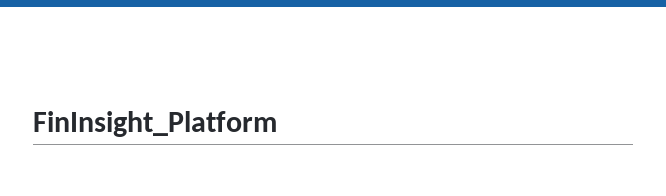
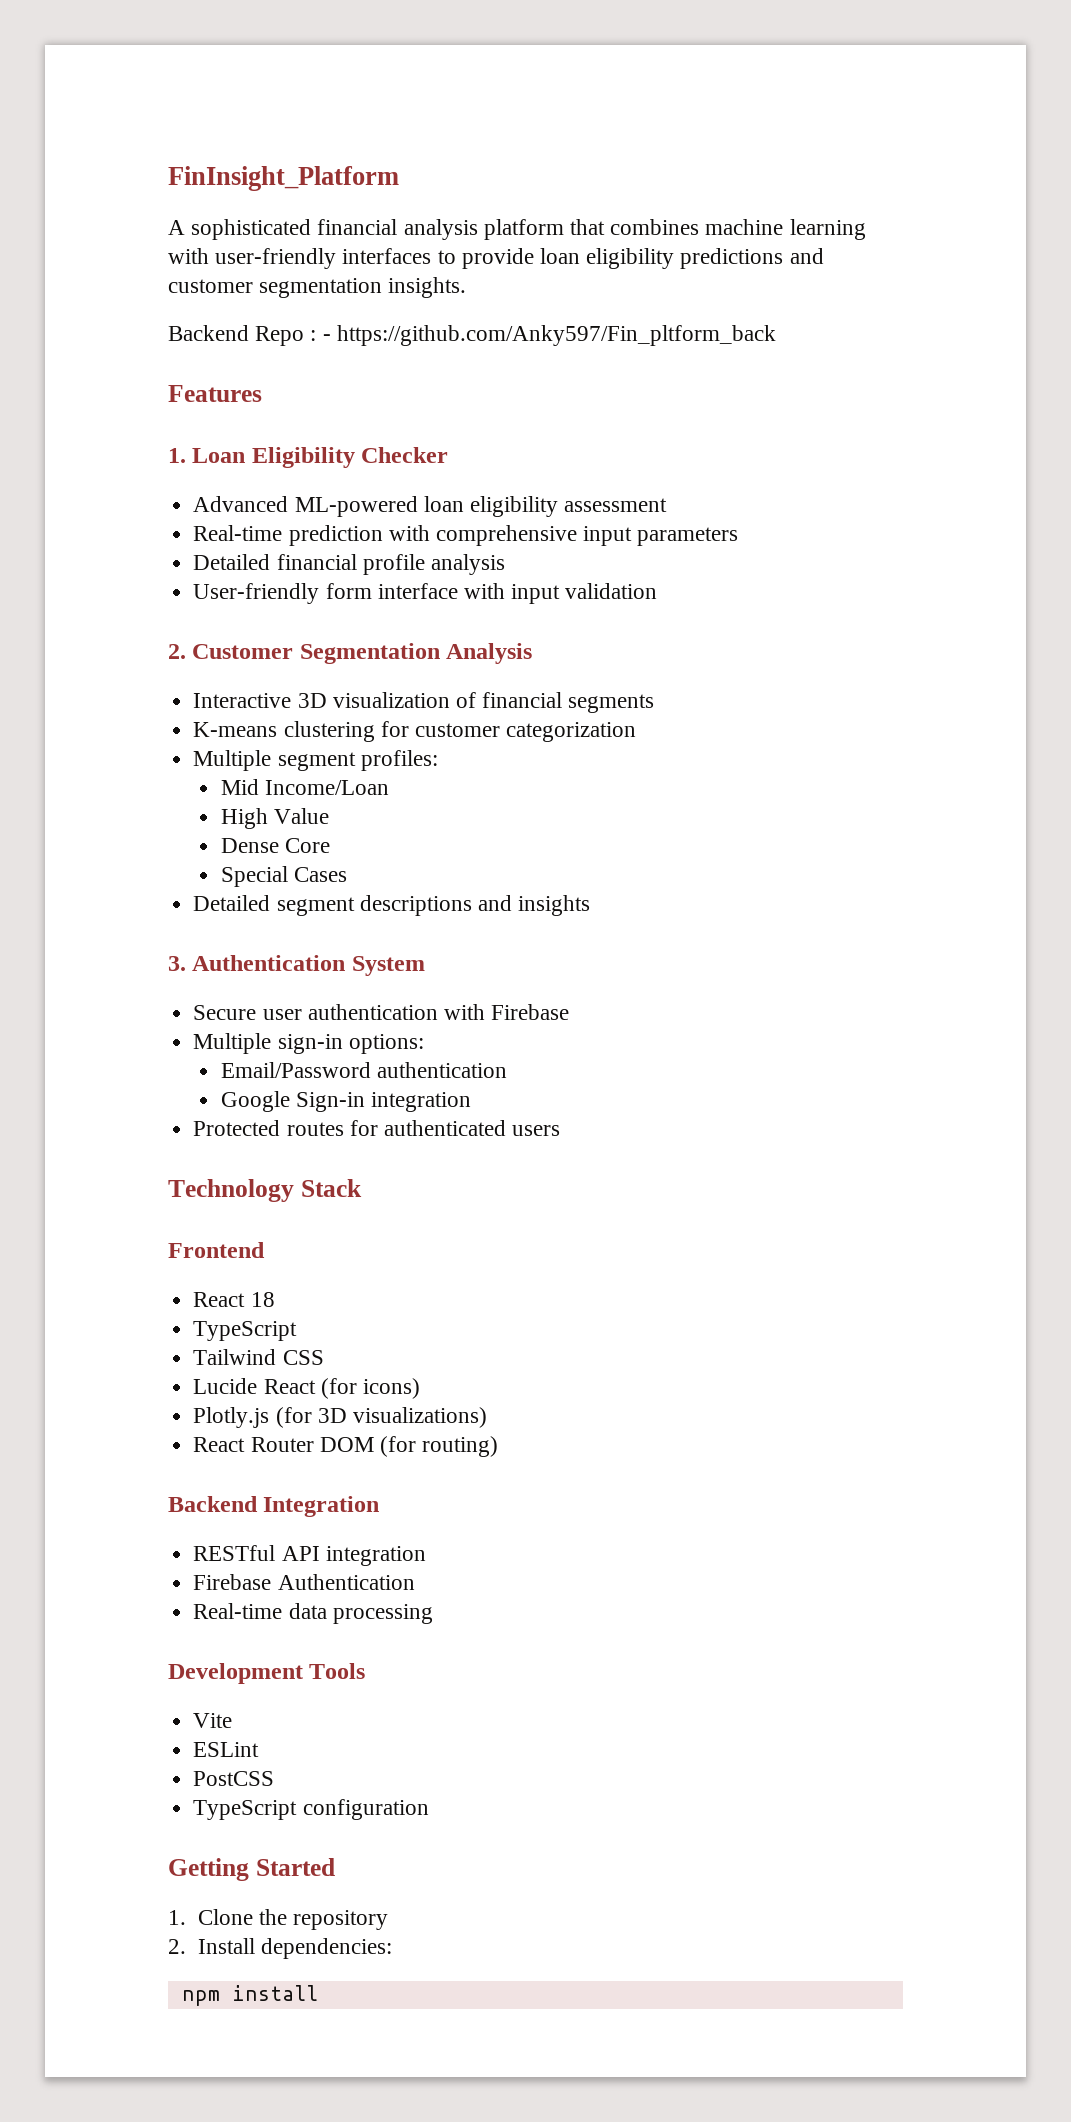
+ A sophisticated financial analysis platform that combines machine learning with user-friendly interfaces to provide loan eligibility predictions and customer segmentation insights.
+ Backend Repo : - https://github.com/Anky597/Fin_pltform_back
+ Features
+ 1. Loan Eligibility Checker
+ Advanced ML-powered loan eligibility assessment
+ Real-time prediction with comprehensive input parameters
+ Detailed financial profile analysis
+ User-friendly form interface with input validation
+ 2. Customer Segmentation Analysis
+ Interactive 3D visualization of financial segments
+ K-means clustering for customer categorization
+ Multiple segment profiles:
+ Mid Income/Loan
+ High Value
+ Dense Core
+ Special Cases
+ Detailed segment descriptions and insights
+ 3. Authentication System
+ Secure user authentication with Firebase
+ Multiple sign-in options:
+ Email/Password authentication
+ Google Sign-in integration
+ Protected routes for authenticated users
+ Technology Stack
+ Frontend
+ React 18
+ TypeScript
+ Tailwind CSS
+ Lucide React (for icons)
+ Plotly.js (for 3D visualizations)
+ React Router DOM (for routing)
+ Backend Integration
+ RESTful API integration
+ Firebase Authentication
+ Real-time data processing
+ Development Tools
+ Vite
+ ESLint
+ PostCSS
+ TypeScript configuration
+ Getting Started
+ 1. Clone the repository
+ 2. Install dependencies:
+ npm install

